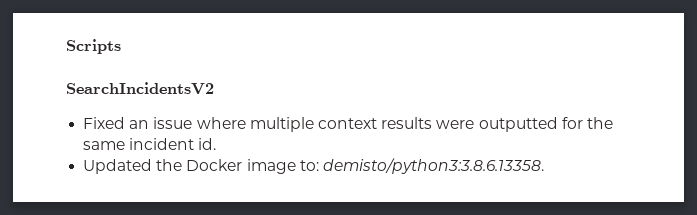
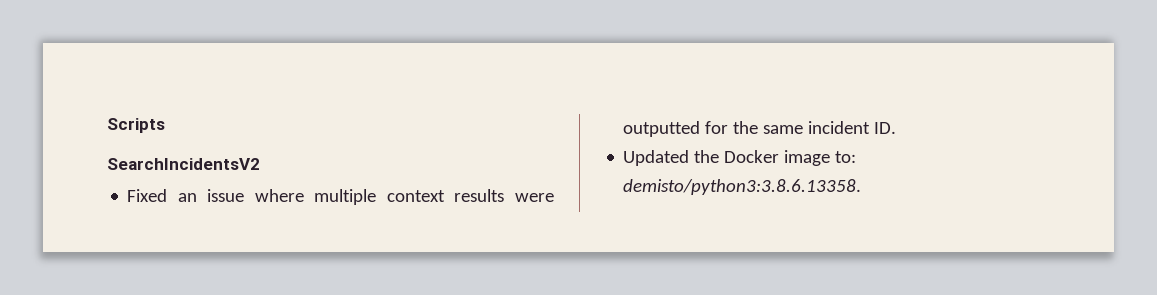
- Fixed an issue where multiple context results were outputted for the same incident id.
+ Fixed an issue where multiple context results were outputted for the same incident ID.

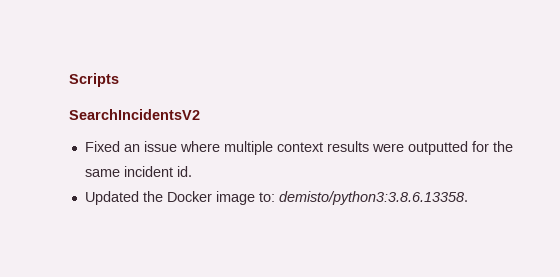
- Fixed an issue where multiple context results were outputted for the same incident ID.
+ Fixed an issue where multiple context results were outputted for the same incident id.

